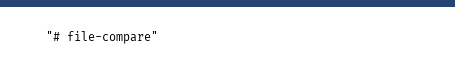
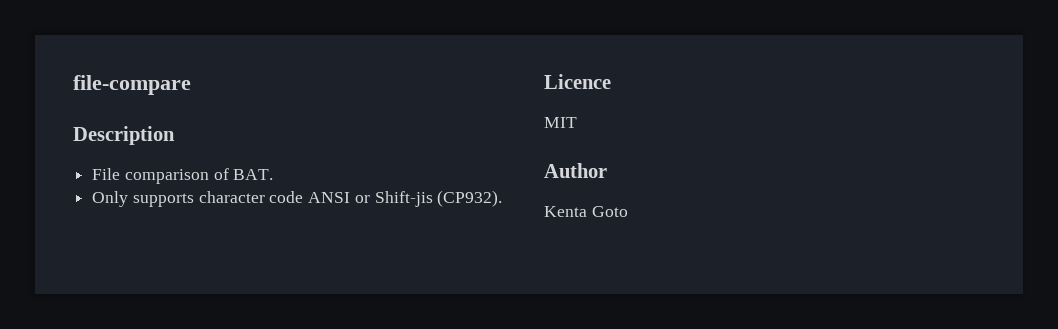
- "# file-compare"
+ file-compare
+ Description
+ File comparison of BAT.
+ Only supports character code ANSI or Shift-jis (CP932).
+ Licence
+ MIT
+ Author
+ Kenta Goto

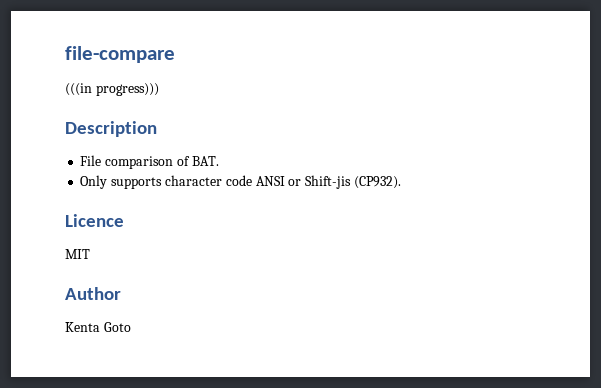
+ (((in progress)))

